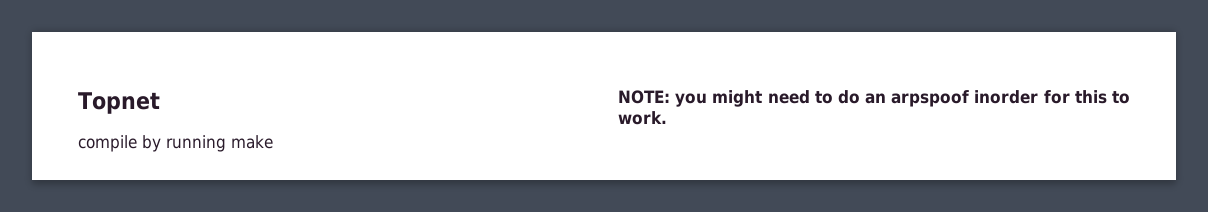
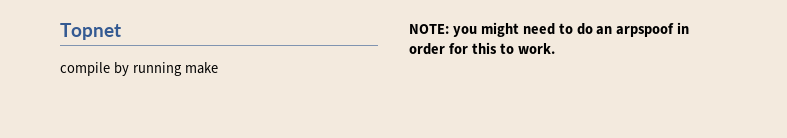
- NOTE: you might need to do an arpspoof inorder for this to work.
+ NOTE: you might need to do an arpspoof in order for this to work.

